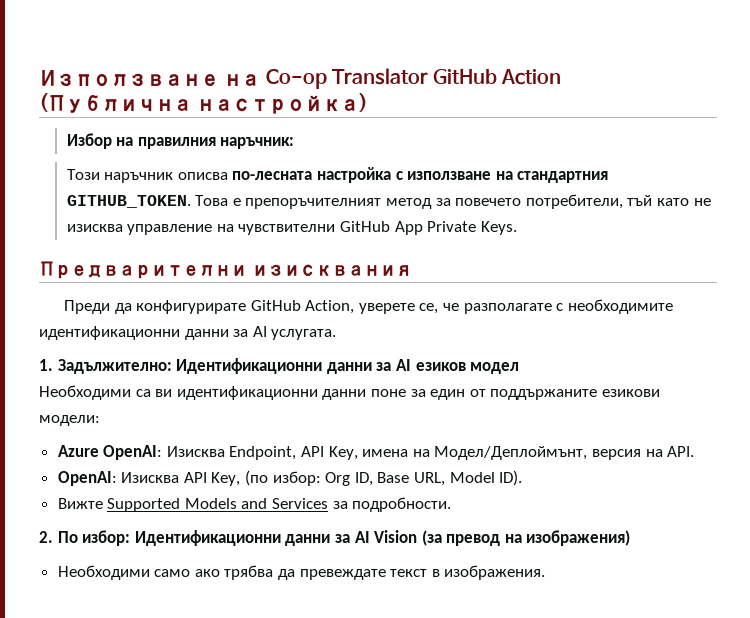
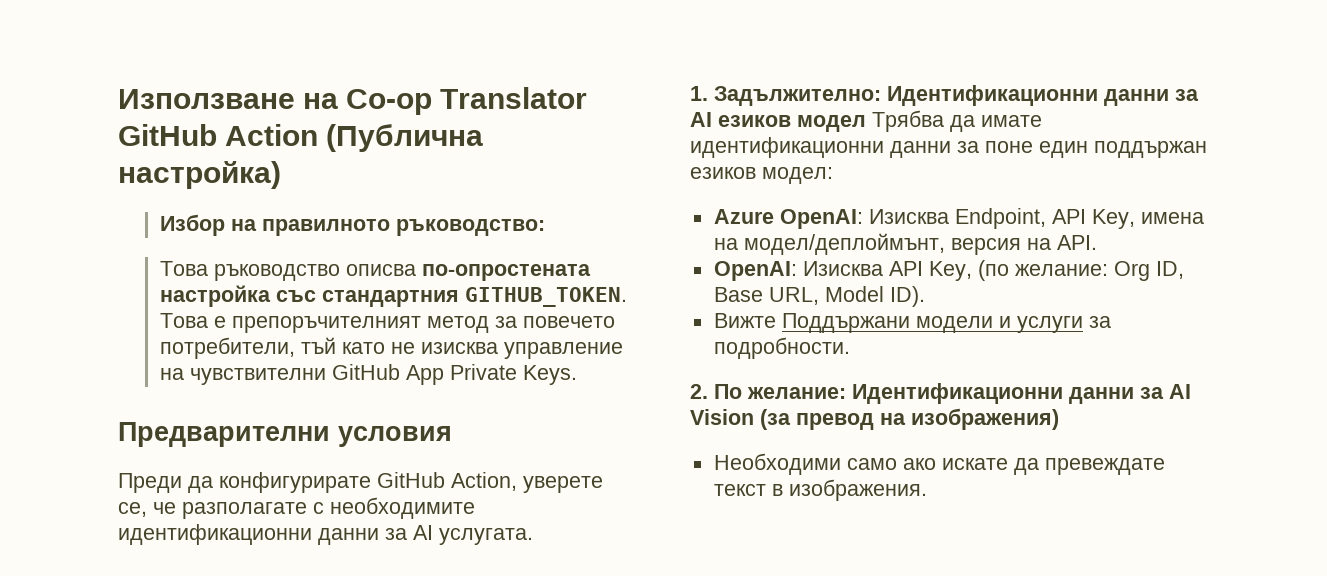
- Избор на правилния наръчник:
- Този наръчник описва по-лесната настройка с използване на стандартния GITHUB_TOKEN.
+ Избор на правилното ръководство:
+ Това ръководство описва по-опростената настройка със стандартния GITHUB_TOKEN.
- Предварителни изисквания
+ Предварителни условия
- 1. Задължително: Идентификационни данни за AI езиков модел
- Необходими са ви идентификационни данни поне за един от поддържаните езикови модели:
+ 1. Задължително: Идентификационни данни за AI езиков модел Трябва да имате идентификационни данни за поне един поддържан езиков модел:
- Azure OpenAI: Изисква Endpoint, API Key, имена на Модел/Деплоймънт, версия на API.
+ Azure OpenAI: Изисква Endpoint, API Key, имена на модел/деплоймънт, версия на API.
- OpenAI: Изисква API Key, (по избор: Org ID, Base URL, Model ID).
+ OpenAI: Изисква API Key, (по желание: Org ID, Base URL, Model ID).
- Вижте Supported Models and Services за подробности.
+ Вижте Поддържани модели и услуги за подробности.
- 2. По избор: Идентификационни данни за AI Vision (за превод на изображения)
+ 2. По желание: Идентификационни данни за AI Vision (за превод на изображения)
- Необходими само ако трябва да превеждате текст в изображения.
+ Необходими само ако искате да превеждате текст в изображения.

